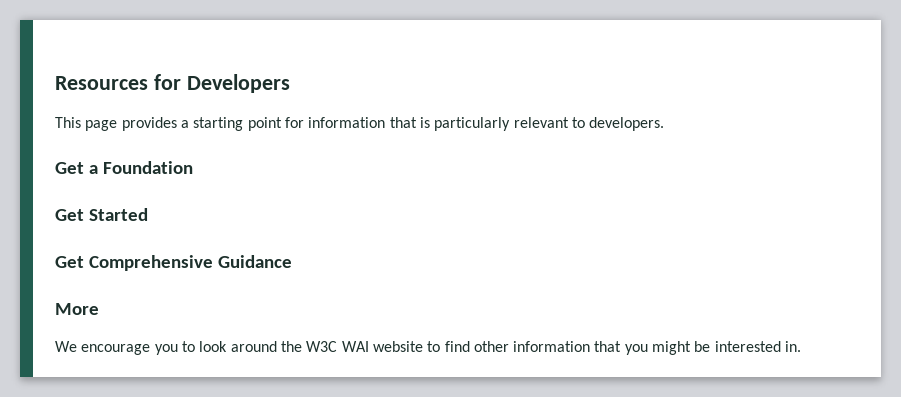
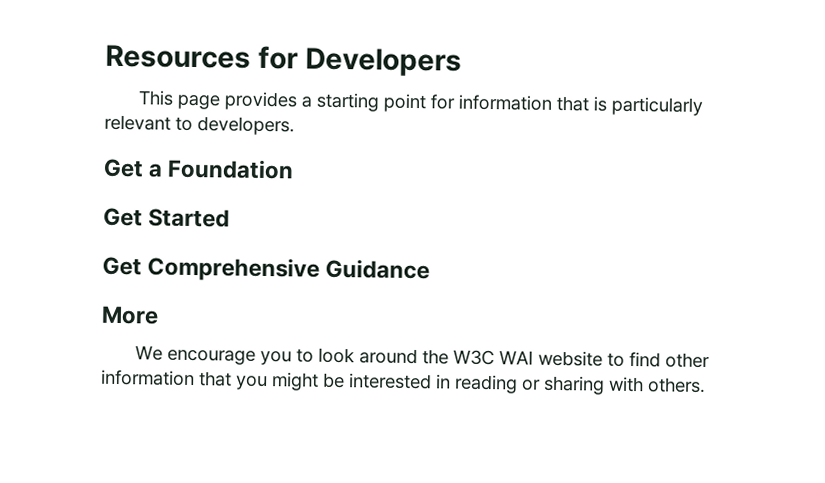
- We encourage you to look around the W3C WAI website to find other information that you might be interested in.
+ We encourage you to look around the W3C WAI website to find other information that you might be interested in reading or sharing with others.

